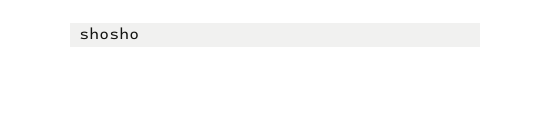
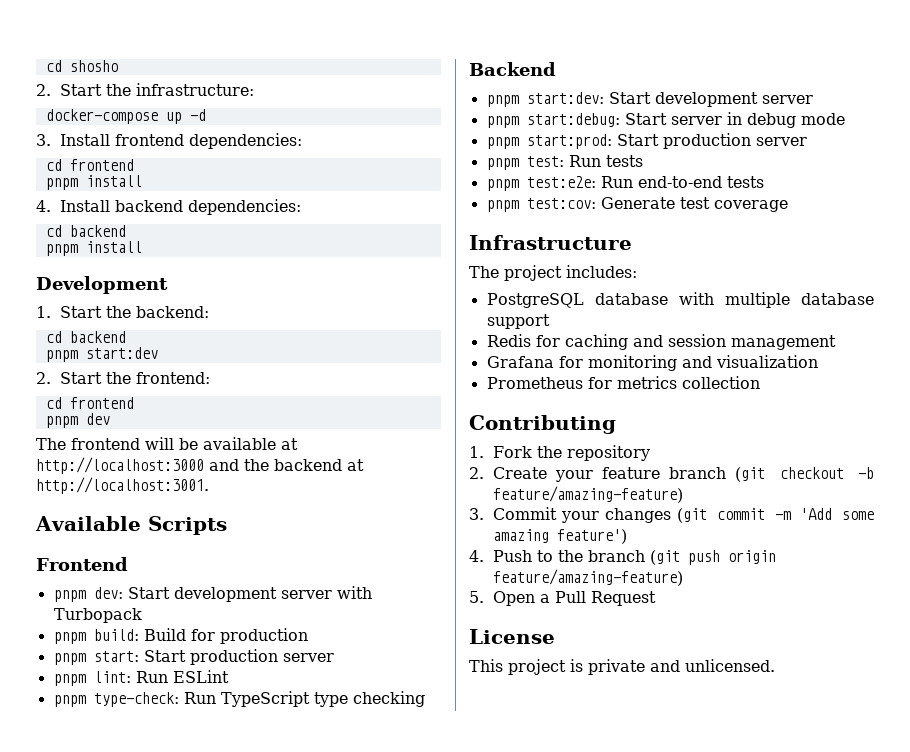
- shosho
+ cd shosho
+ 2. Start the infrastructure:
+ docker-compose up -d
+ 3. Install frontend dependencies:
+ cd frontend
+ pnpm install
+ 4. Install backend dependencies:
+ cd backend
+ pnpm install
+ Development
+ 1. Start the backend:
+ cd backend
+ pnpm start:dev
+ 2. Start the frontend:
+ cd frontend
+ pnpm dev
+ The frontend will be available at http://localhost:3000 and the backend at http://localhost:3001.
+ Available Scripts
+ Frontend
+ pnpm dev: Start development server with Turbopack
+ pnpm build: Build for production
+ pnpm start: Start production server
+ pnpm lint: Run ESLint
+ pnpm type-check: Run TypeScript type checking
+ Backend
+ pnpm start:dev: Start development server
+ pnpm start:debug: Start server in debug mode
+ pnpm start:prod: Start production server
+ pnpm test: Run tests
+ pnpm test:e2e: Run end-to-end tests
+ pnpm test:cov: Generate test coverage
+ Infrastructure
+ The project includes:
+ PostgreSQL database with multiple database support
+ Redis for caching and session management
+ Grafana for monitoring and visualization
+ Prometheus for metrics collection
+ Contributing
+ 1. Fork the repository
+ 2. Create your feature branch (git checkout -b feature/amazing-feature)
+ 3. Commit your changes (git commit -m 'Add some amazing feature')
+ 4. Push to the branch (git push origin feature/amazing-feature)
+ 5. Open a Pull Request
+ License
+ This project is private and unlicensed.

